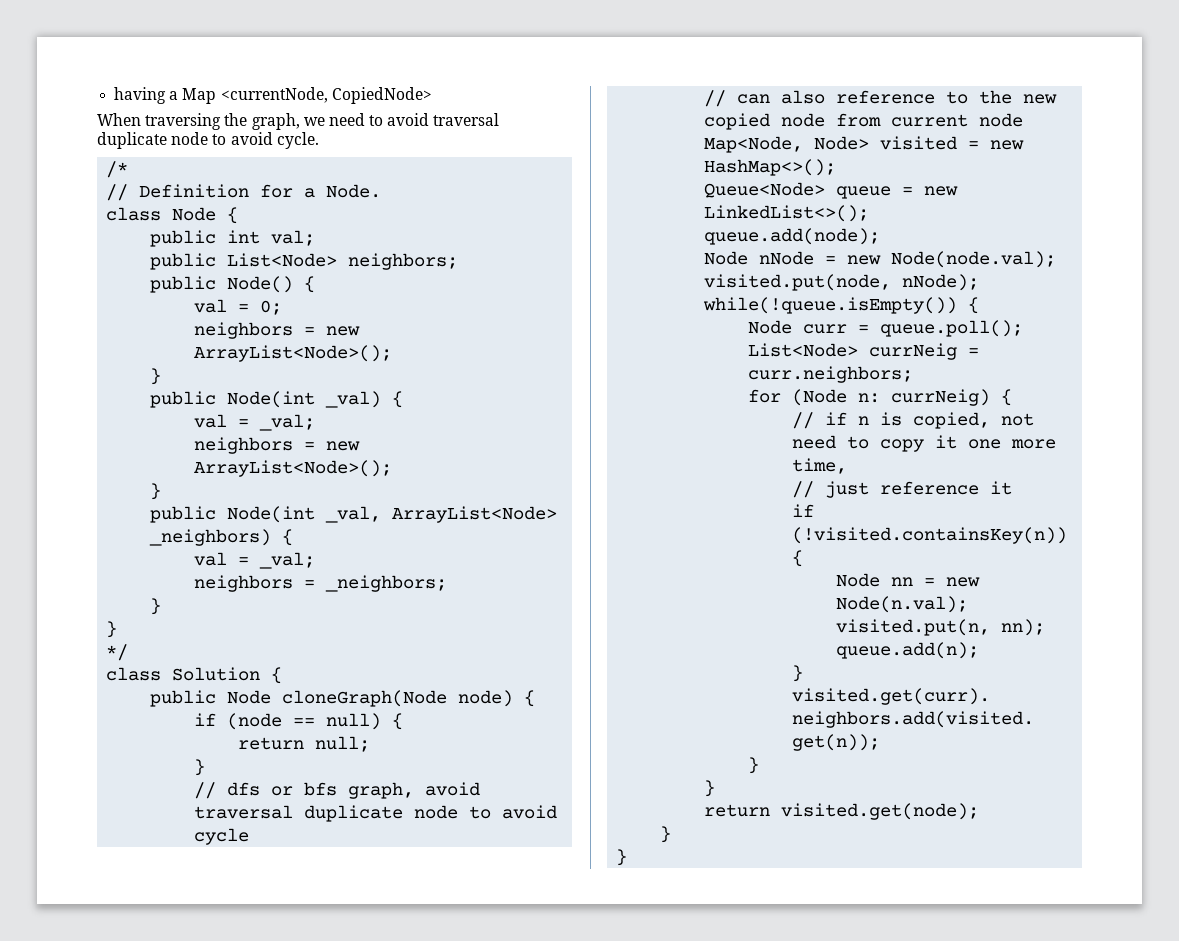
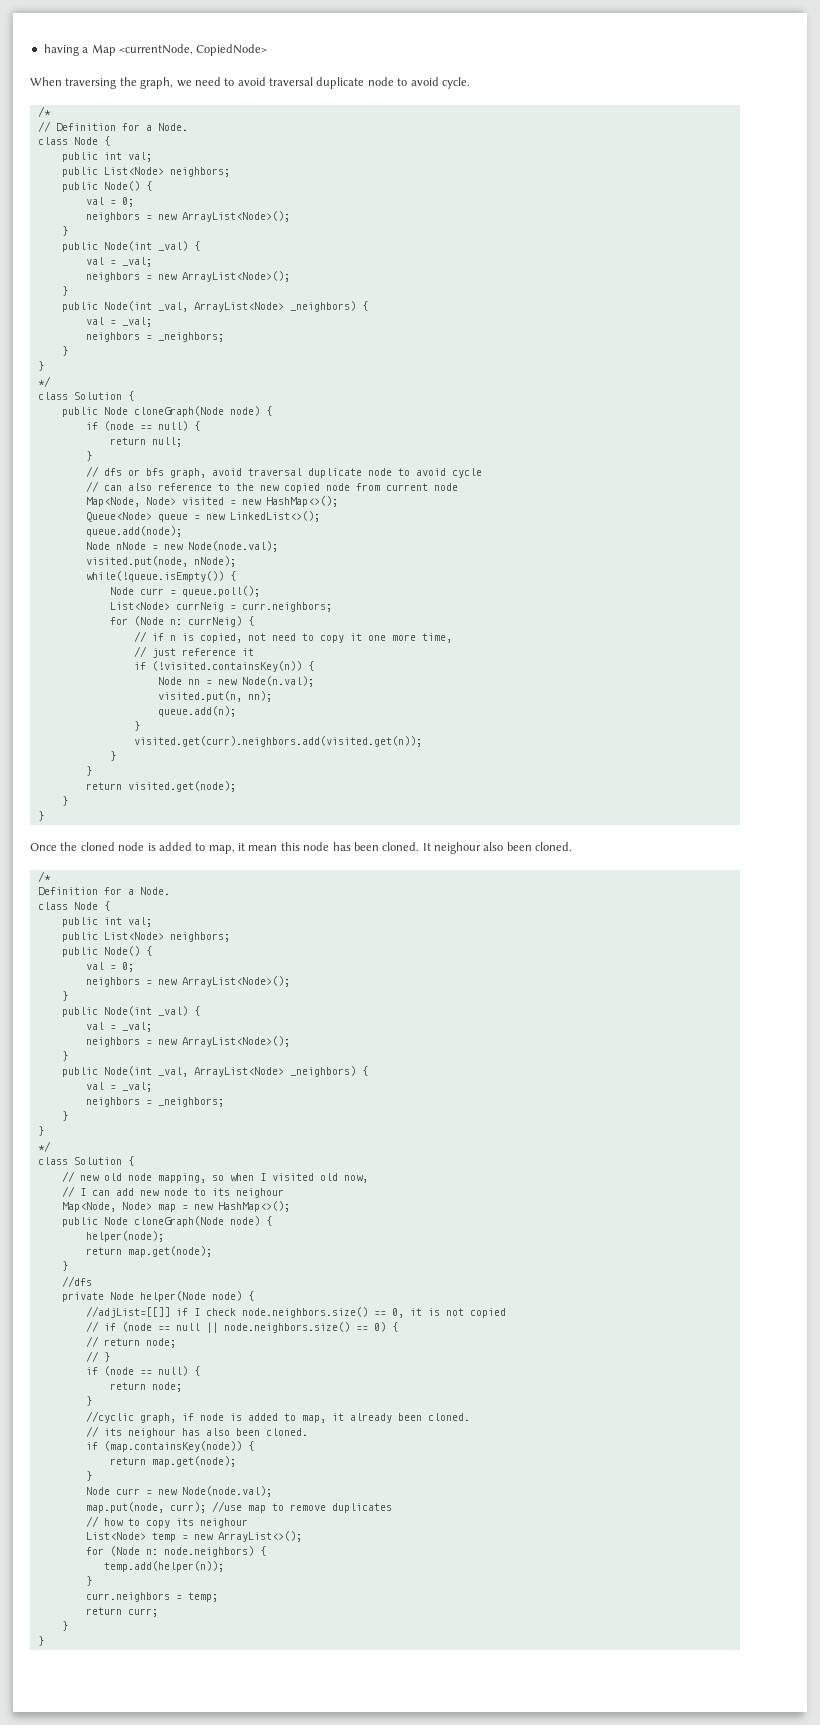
+ Once the cloned node is added to map, it mean this node has been cloned. It neighour also been cloned.
+ /*
+ Definition for a Node.
+ class Node {
+ public int val;
+ public List<Node> neighbors;
+ public Node() {
+ val = 0;
+ neighbors = new ArrayList<Node>();
+ }
+ public Node(int _val) {
+ val = _val;
+ neighbors = new ArrayList<Node>();
+ }
+ public Node(int _val, ArrayList<Node> _neighbors) {
+ val = _val;
+ neighbors = _neighbors;
+ }
+ }
+ */
+ class Solution {
+ // new old node mapping, so when I visited old now,
+ // I can add new node to its neighour
+ Map<Node, Node> map = new HashMap<>();
+ public Node cloneGraph(Node node) {
+ helper(node);
+ return map.get(node);
+ }
+ //dfs
+ private Node helper(Node node) {
+ //adjList=[[]] if I check node.neighbors.size() == 0, it is not copied
+ // if (node == null || node.neighbors.size() == 0) {
+ // return node;
+ // }
+ if (node == null) {
+ return node;
+ }
+ //cyclic graph, if node is added to map, it already been cloned.
+ // its neighour has also been cloned.
+ if (map.containsKey(node)) {
+ return map.get(node);
+ }
+ Node curr = new Node(node.val);
+ map.put(node, curr); //use map to remove duplicates
+ // how to copy its neighour
+ List<Node> temp = new ArrayList<>();
+ for (Node n: node.neighbors) {
+ temp.add(helper(n));
+ }
+ curr.neighbors = temp;
+ return curr;
+ }
+ }

